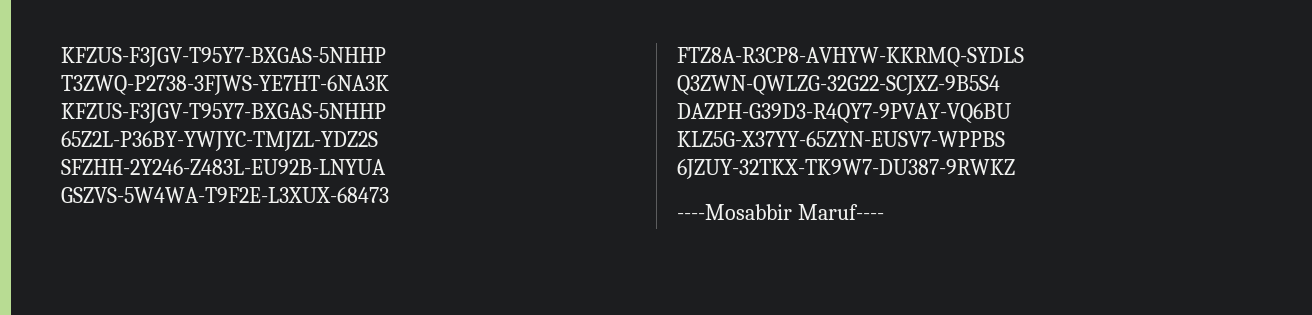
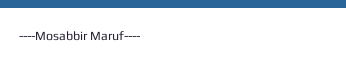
- KFZUS-F3JGV-T95Y7-BXGAS-5NHHP T3ZWQ-P2738-3FJWS-YE7HT-6NA3K KFZUS-F3JGV-T95Y7-BXGAS-5NHHP 65Z2L-P36BY-YWJYC-TMJZL-YDZ2S SFZHH-2Y246-Z483L-EU92B-LNYUA GSZVS-5W4WA-T9F2E-L3XUX-68473 FTZ8A-R3CP8-AVHYW-KKRMQ-SYDLS Q3ZWN-QWLZG-32G22-SCJXZ-9B5S4 DAZPH-G39D3-R4QY7-9PVAY-VQ6BU KLZ5G-X37YY-65ZYN-EUSV7-WPPBS 6JZUY-32TKX-TK9W7-DU387-9RWKZ

